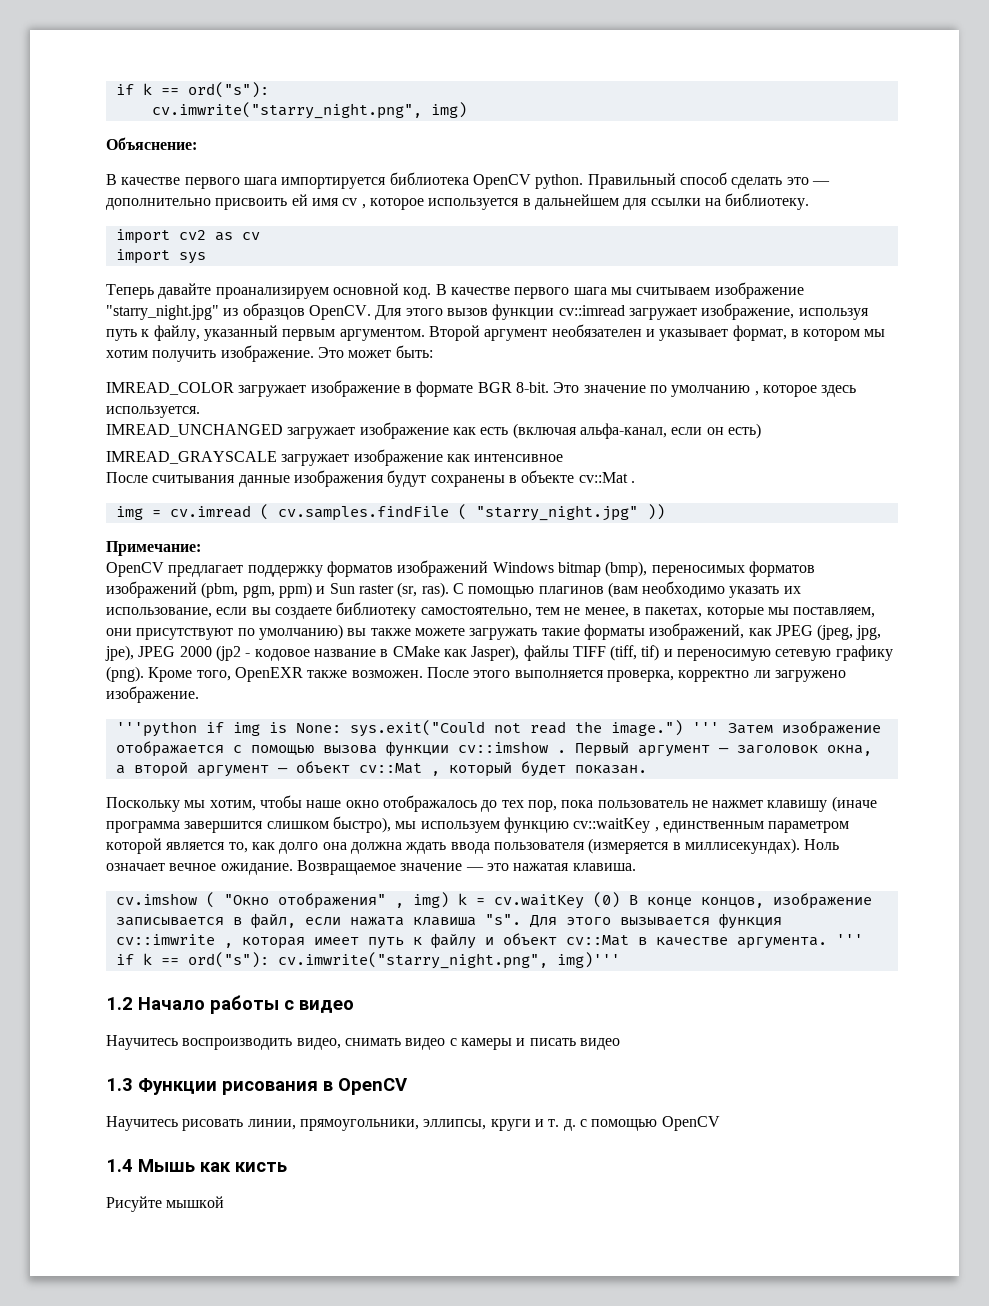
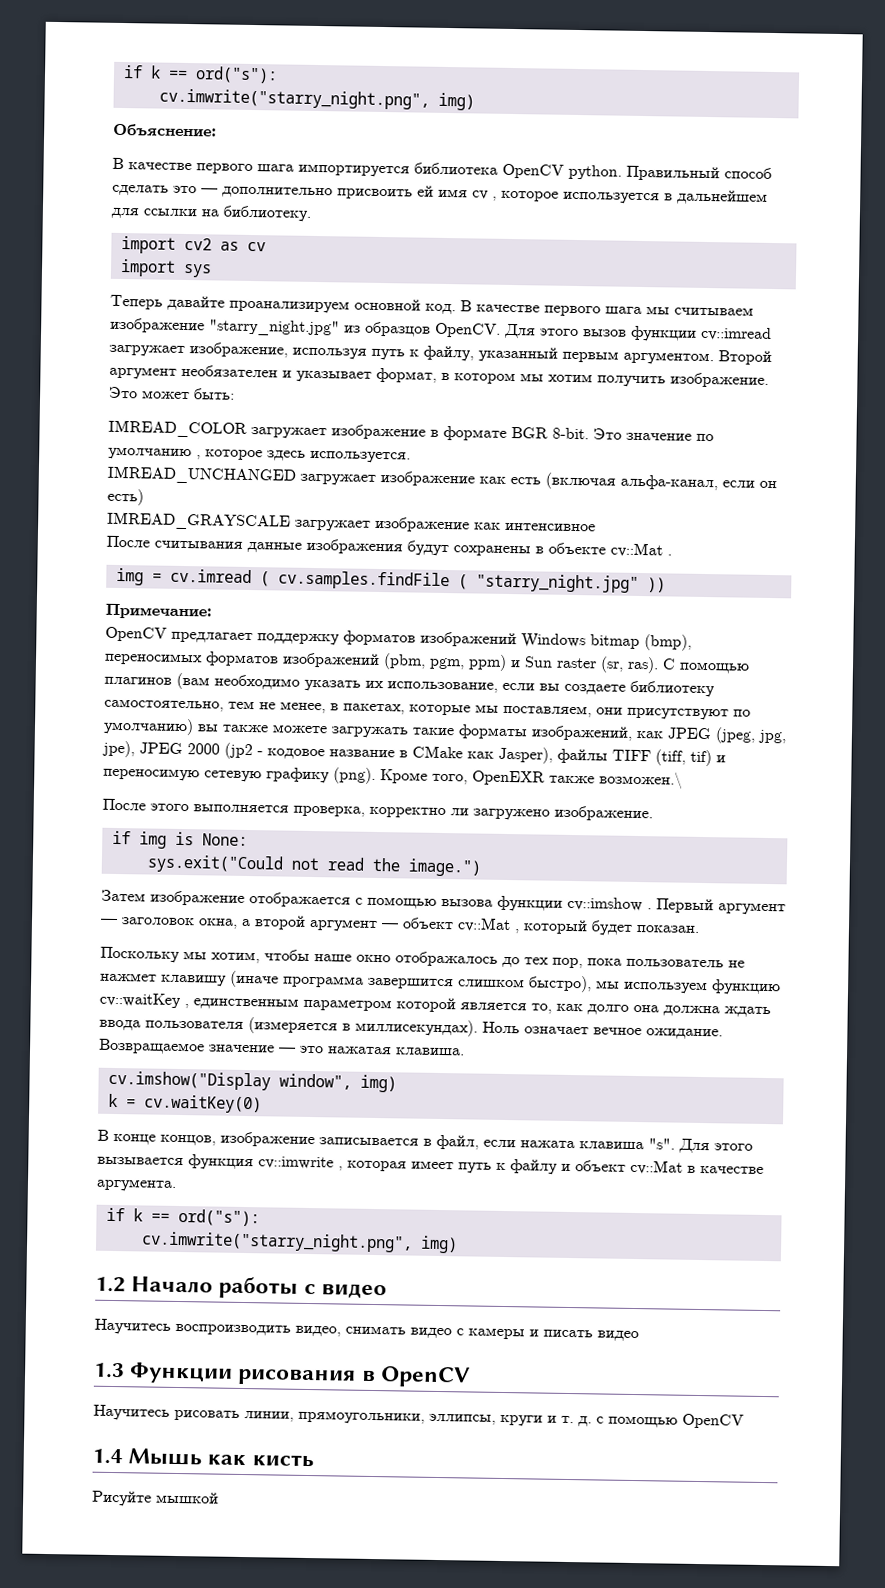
- Кроме того, OpenEXR также возможен. После этого выполняется проверка, корректно ли загружено изображение.
+ Кроме того, OpenEXR также возможен.\
+ После этого выполняется проверка, корректно ли загружено изображение.
- '''python if img is None: sys.exit("Could not read the image.") ''' Затем изображение отображается с помощью вызова функции cv::imshow .
+ if img is None:
+ sys.exit("Could not read the image.")
+ Затем изображение отображается с помощью вызова функции cv::imshow .
- cv.imshow ( "Окно отображения" , img) k = cv.waitKey (0) В конце концов, изображение записывается в файл, если нажата клавиша "s".
+ cv.imshow("Display window", img)
+ k = cv.waitKey(0)
+ В конце концов, изображение записывается в файл, если нажата клавиша "s".
- Для этого вызывается функция cv::imwrite , которая имеет путь к файлу и объект cv::Mat в качестве аргумента. ''' if k == ord("s"): cv.imwrite("starry_night.png", img)'''
+ Для этого вызывается функция cv::imwrite , которая имеет путь к файлу и объект cv::Mat в качестве аргумента.
+ if k == ord("s"):
+ cv.imwrite("starry_night.png", img)

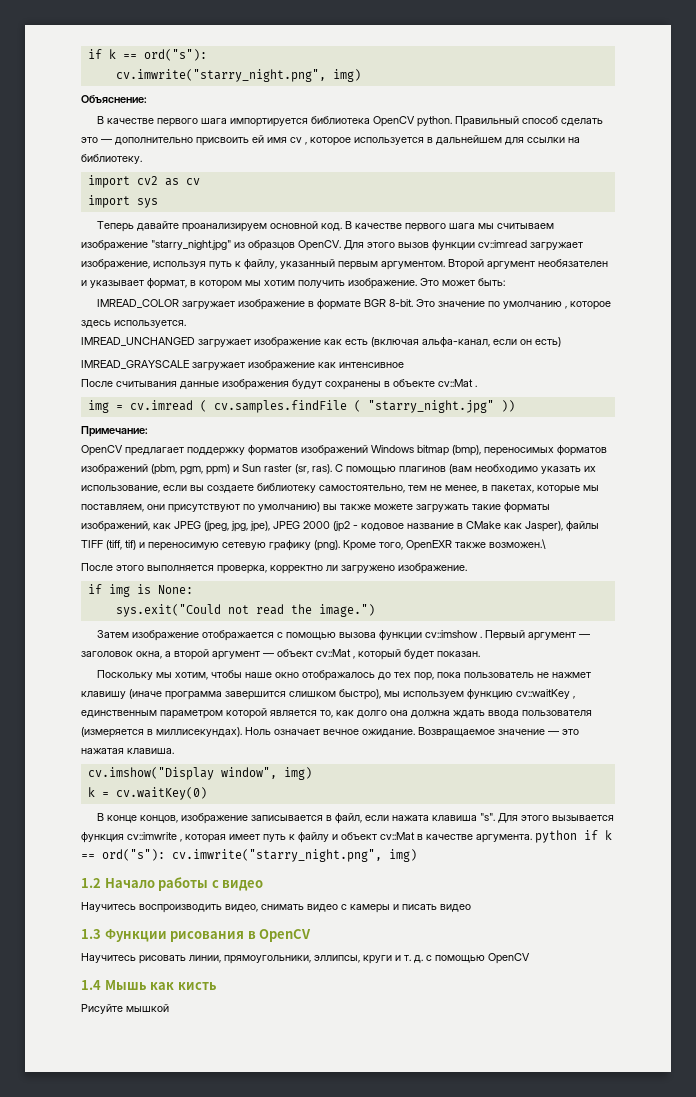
- Для этого вызывается функция cv::imwrite , которая имеет путь к файлу и объект cv::Mat в качестве аргумента.
- if k == ord("s"):
- cv.imwrite("starry_night.png", img)
+ Для этого вызывается функция cv::imwrite , которая имеет путь к файлу и объект cv::Mat в качестве аргумента. python if k == ord("s"): cv.imwrite("starry_night.png", img)

